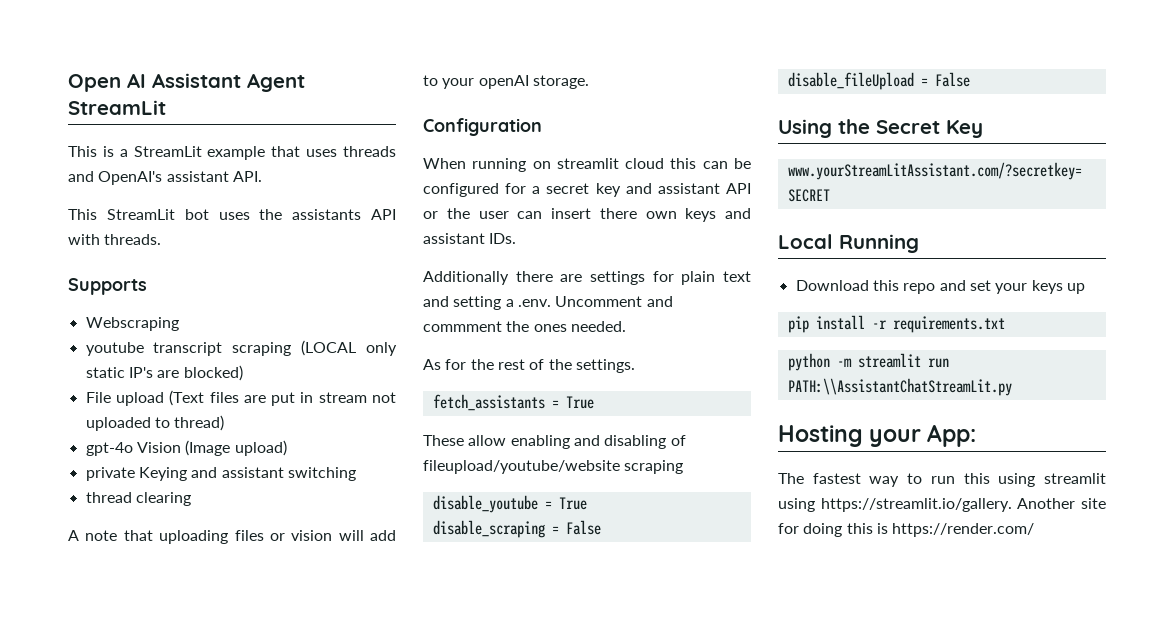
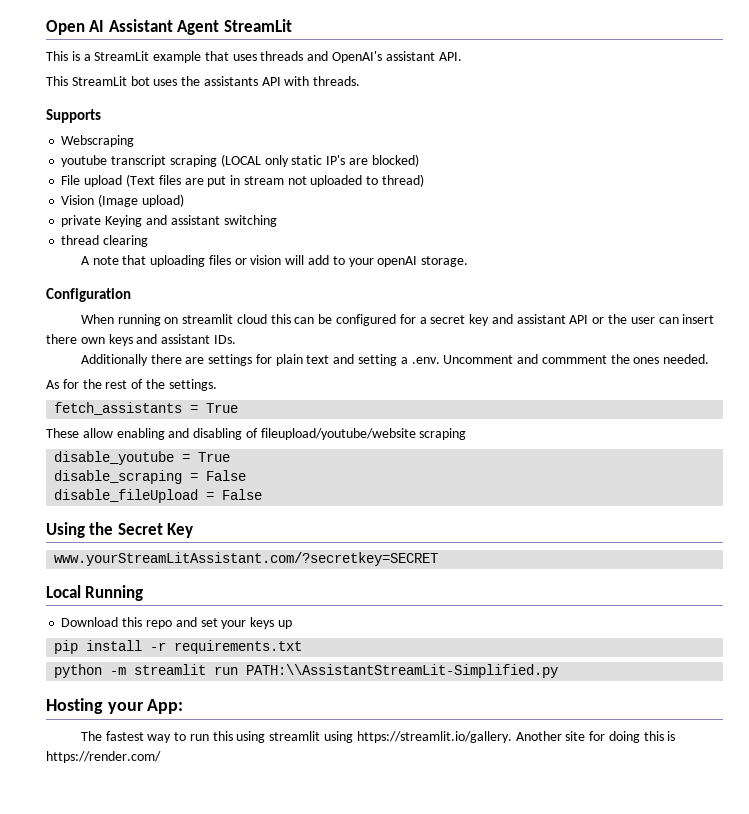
- gpt-4o Vision (Image upload)
+ Vision (Image upload)
- python -m streamlit run PATH:\\AssistantChatStreamLit.py
+ python -m streamlit run PATH:\\AssistantStreamLit-Simplified.py

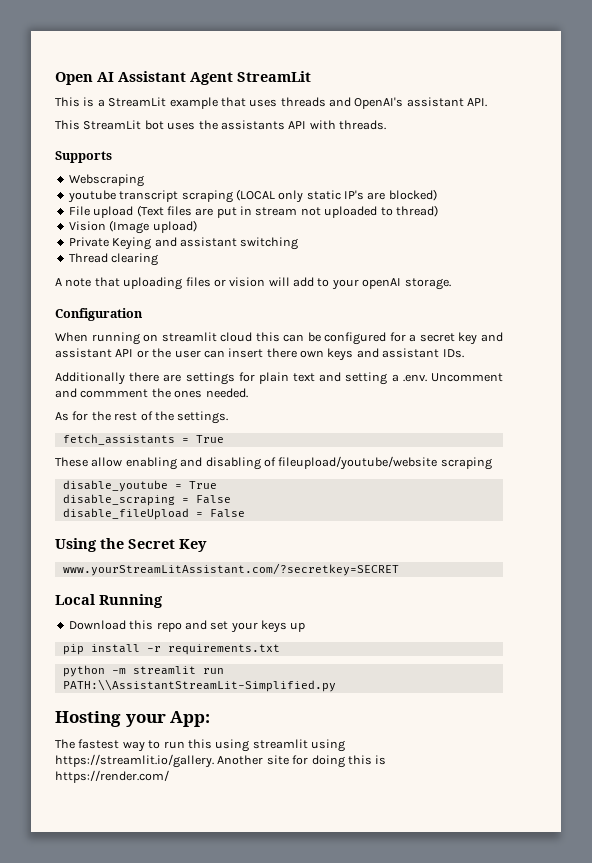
- private Keying and assistant switching
+ Private Keying and assistant switching
- thread clearing
+ Thread clearing

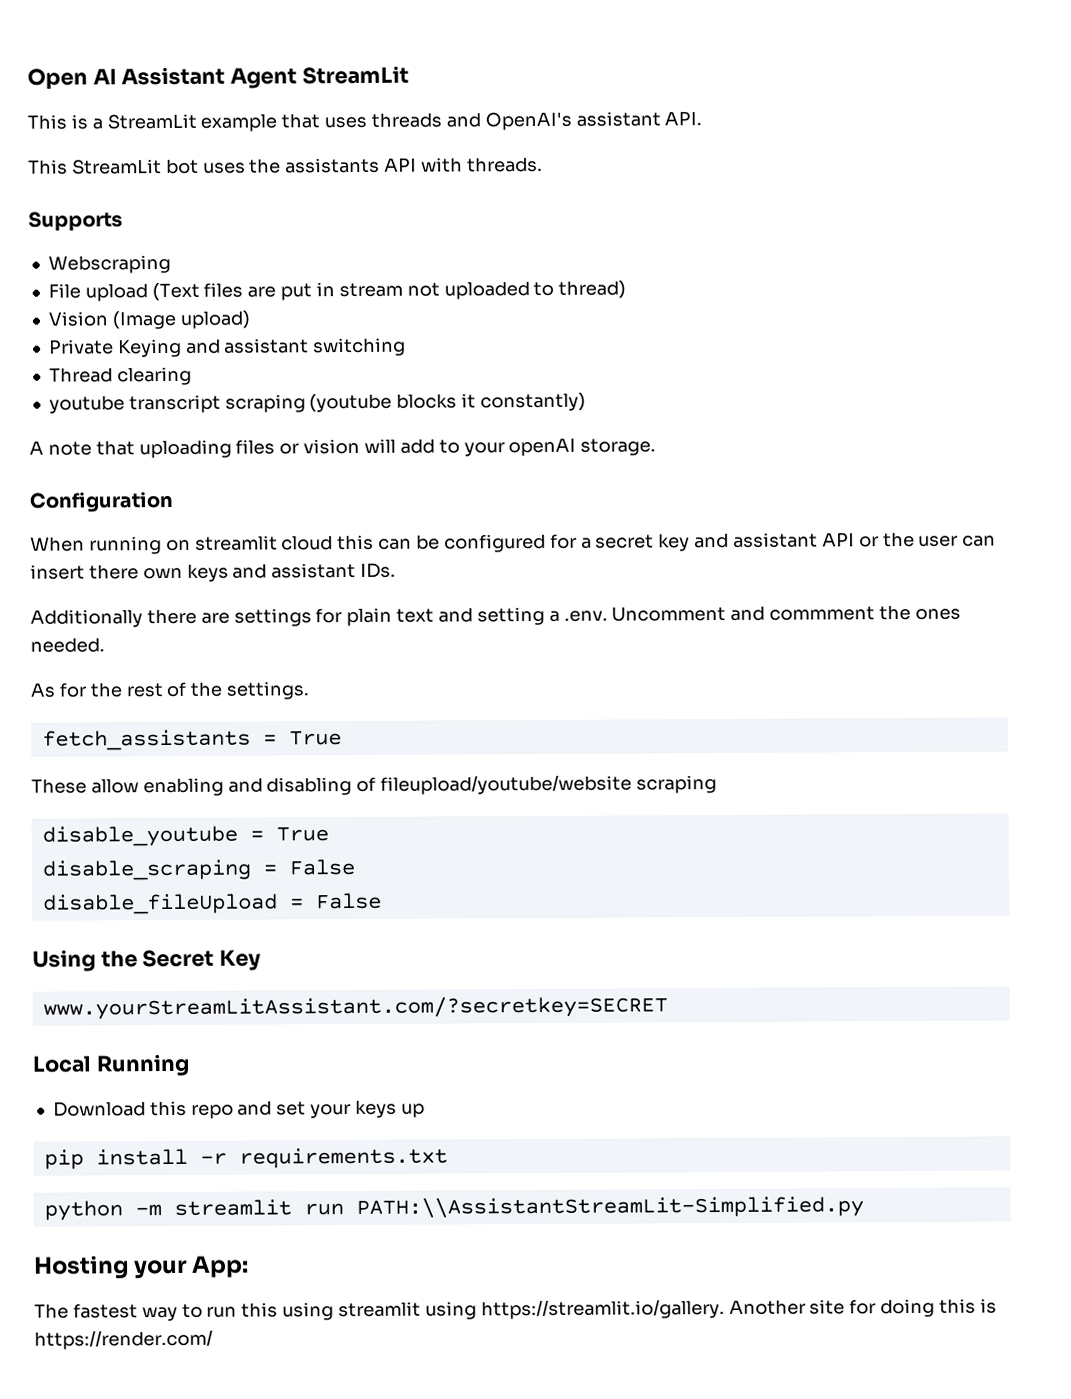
- youtube transcript scraping (LOCAL only static IP's are blocked)
+ youtube transcript scraping (youtube blocks it constantly)

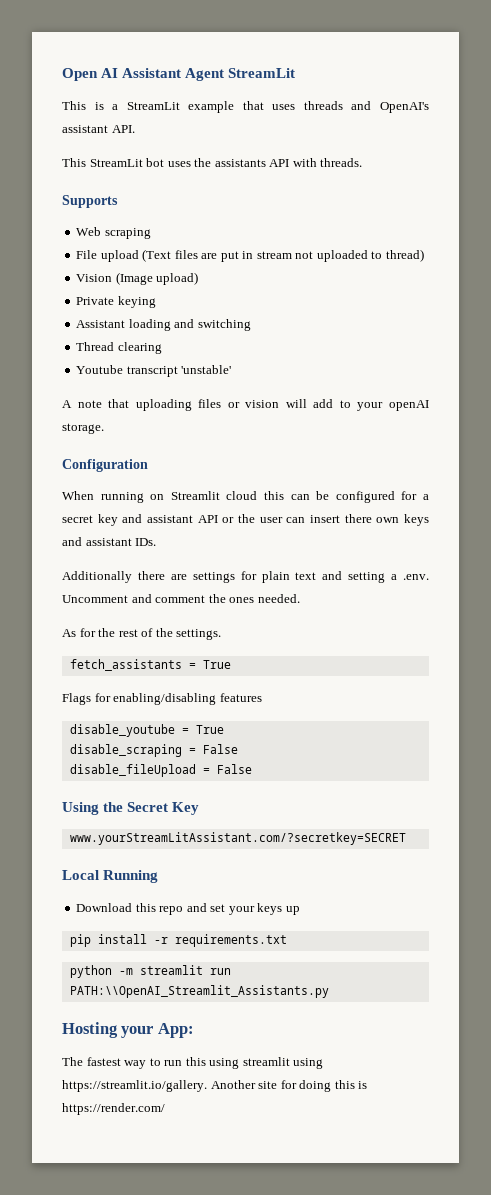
- Webscraping
+ Web scraping
- Private Keying and assistant switching
+ Private keying
+ Assistant loading and switching
- youtube transcript scraping (youtube blocks it constantly)
+ Youtube transcript 'unstable'
- When running on streamlit cloud this can be configured for a secret key and assistant API or the user can insert there own keys and assistant IDs.
+ When running on Streamlit cloud this can be configured for a secret key and assistant API or the user can insert there own keys and assistant IDs.
- Additionally there are settings for plain text and setting a .env. Uncomment and commment the ones needed.
+ Additionally there are settings for plain text and setting a .env. Uncomment and comment the ones needed.
- These allow enabling and disabling of fileupload/youtube/website scraping
+ Flags for enabling/disabling features
- python -m streamlit run PATH:\\AssistantStreamLit-Simplified.py
+ python -m streamlit run PATH:\\OpenAI_Streamlit_Assistants.py

